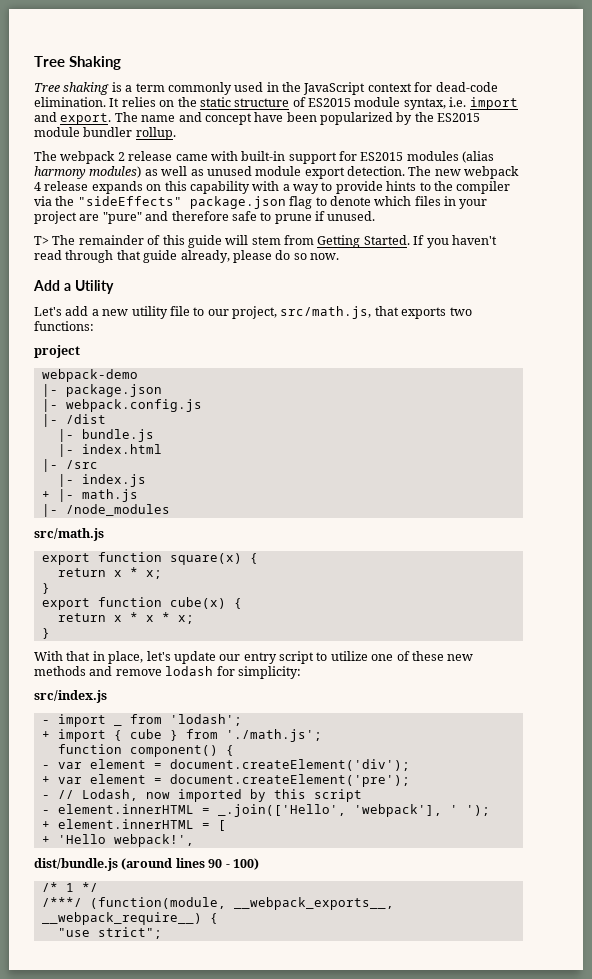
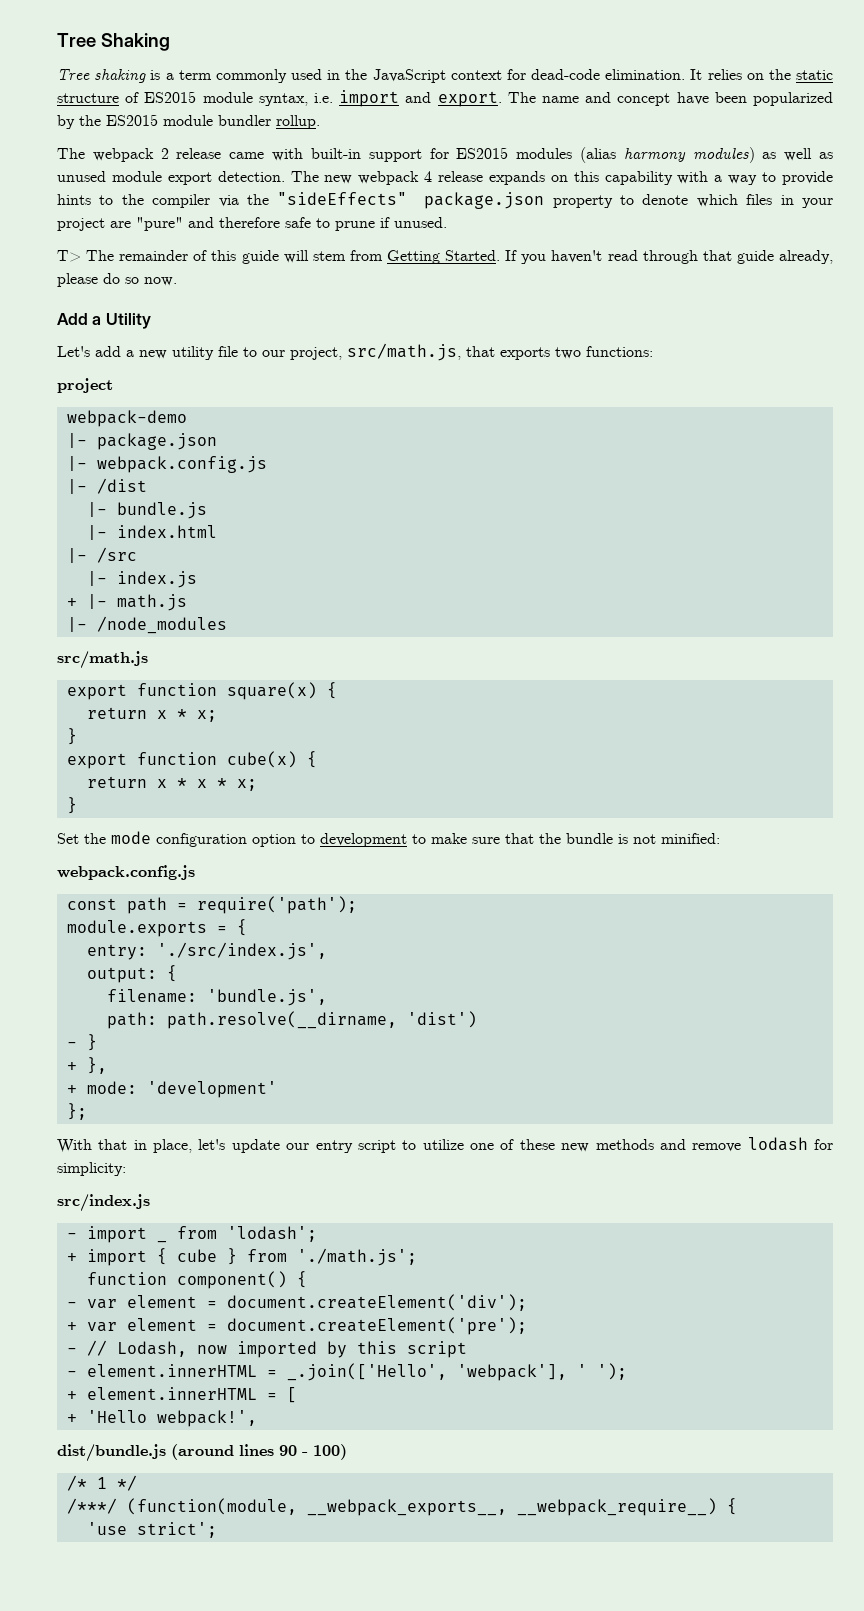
- The new webpack 4 release expands on this capability with a way to provide hints to the compiler via the "sideEffects" package.json flag to denote which files in your project are "pure" and therefore safe to prune if unused.
+ The new webpack 4 release expands on this capability with a way to provide hints to the compiler via the "sideEffects" package.json property to denote which files in your project are "pure" and therefore safe to prune if unused.
+ Set the mode configuration option to development to make sure that the bundle is not minified:
+ webpack.config.js
+ const path = require('path');
+ module.exports = {
+ entry: './src/index.js',
+ output: {
+ filename: 'bundle.js',
+ path: path.resolve(__dirname, 'dist')
+ - }
+ + },
+ + mode: 'development'
+ };
- "use strict";
+ 'use strict';

